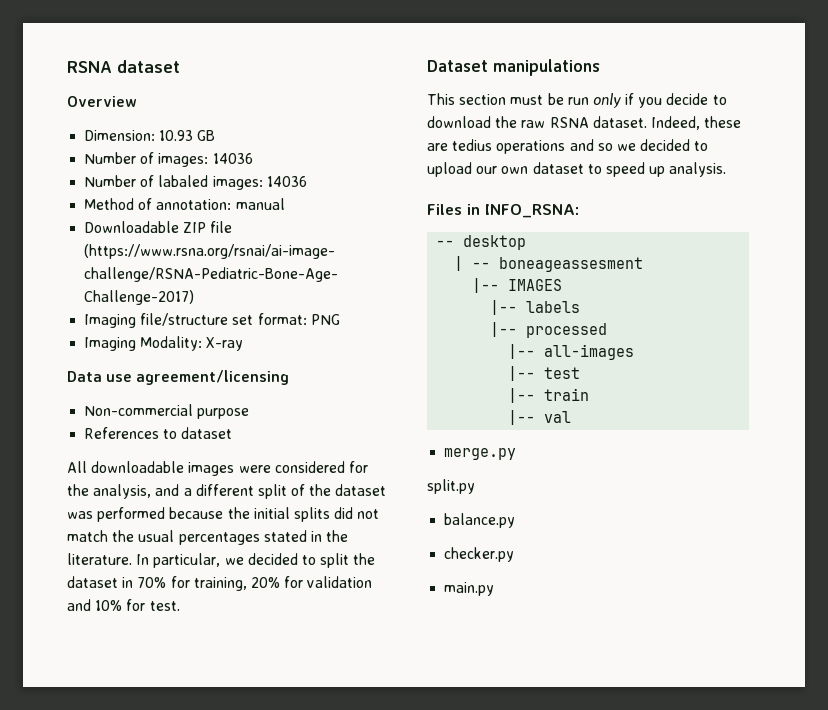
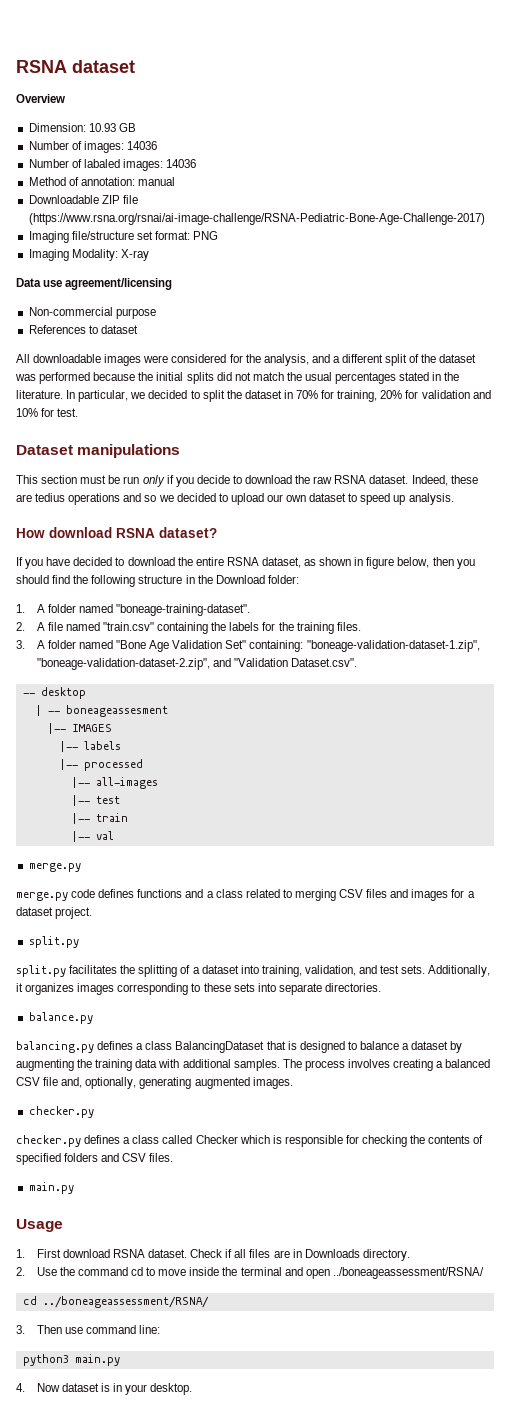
- Files in INFO_RSNA:
+ How download RSNA dataset?
+ If you have decided to download the entire RSNA dataset, as shown in figure below, then you should find the following structure in the Download folder:
+ 1. A folder named "boneage-training-dataset".
+ 2. A file named "train.csv" containing the labels for the training files.
+ 3. A folder named "Bone Age Validation Set" containing: "boneage-validation-dataset-1.zip", "boneage-validation-dataset-2.zip", and "Validation Dataset.csv".
+ merge.py code defines functions and a class related to merging CSV files and images for a dataset project.
  split.py
+ split.py facilitates the splitting of a dataset into training, validation, and test sets. Additionally, it organizes images corresponding to these sets into separate directories.
  balance.py
+ balancing.py defines a class BalancingDataset that is designed to balance a dataset by augmenting the training data with additional samples. The process involves creating a balanced CSV file and, optionally, generating augmented images.
  checker.py
+ checker.py defines a class called Checker which is responsible for checking the contents of specified folders and CSV files.
  main.py
+ Usage
+ 1. First download RSNA dataset. Check if all files are in Downloads directory.
+ 2. Use the command cd to move inside the terminal and open ../boneageassessment/RSNA/
+ cd ../boneageassessment/RSNA/
+ 3. Then use command line:
+ python3 main.py
+ 4. Now dataset is in your desktop.

